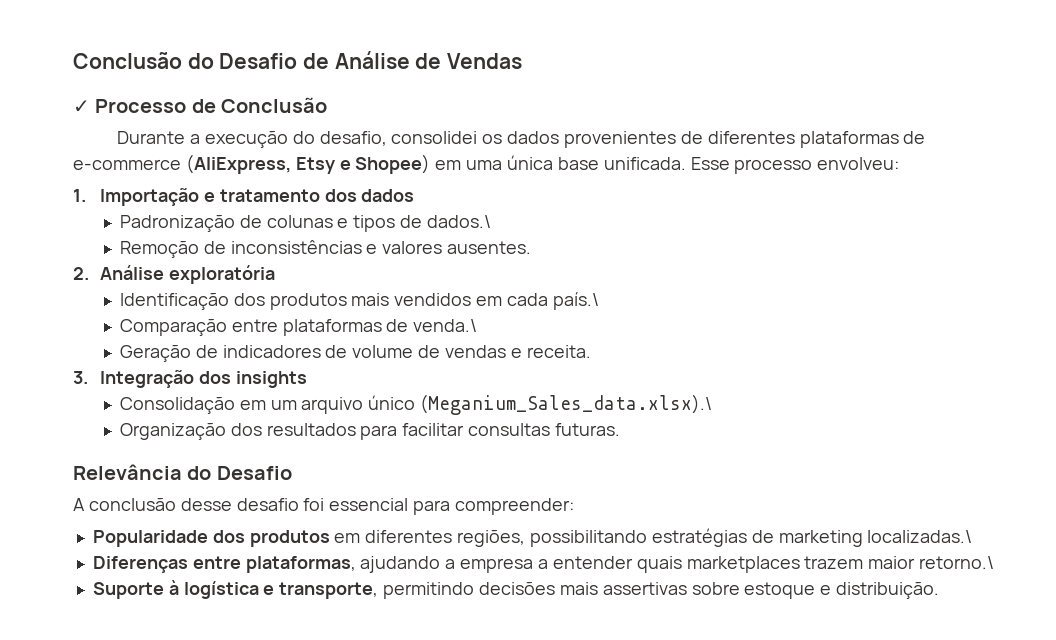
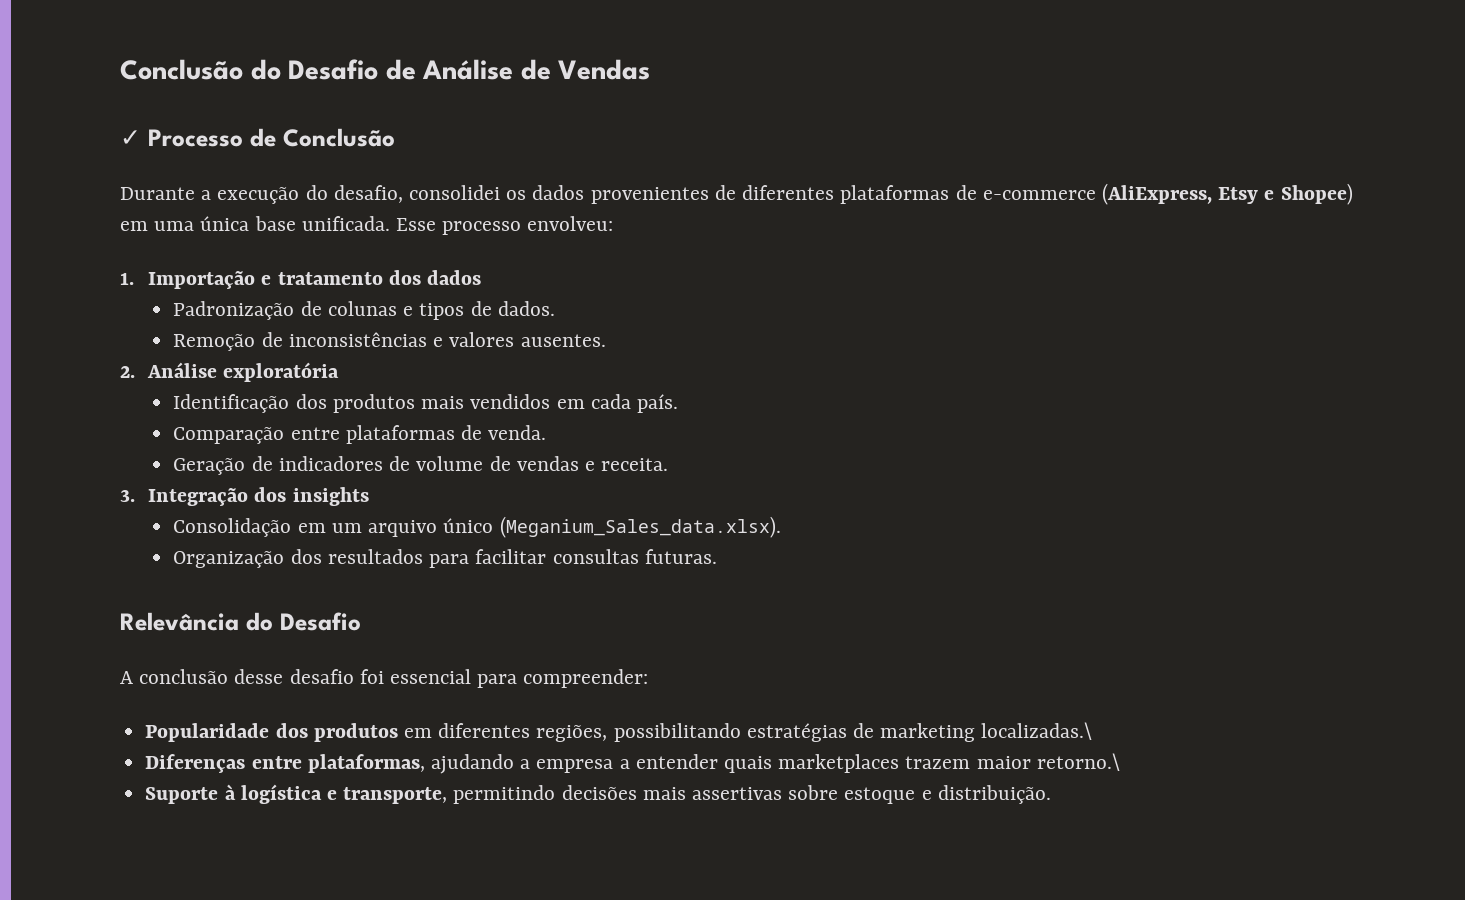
- Padronização de colunas e tipos de dados.\
+ Padronização de colunas e tipos de dados.
- Identificação dos produtos mais vendidos em cada país.\
+ Identificação dos produtos mais vendidos em cada país.
- Comparação entre plataformas de venda.\
+ Comparação entre plataformas de venda.
- Consolidação em um arquivo único (Meganium_Sales_data.xlsx).\
+ Consolidação em um arquivo único (Meganium_Sales_data.xlsx).

